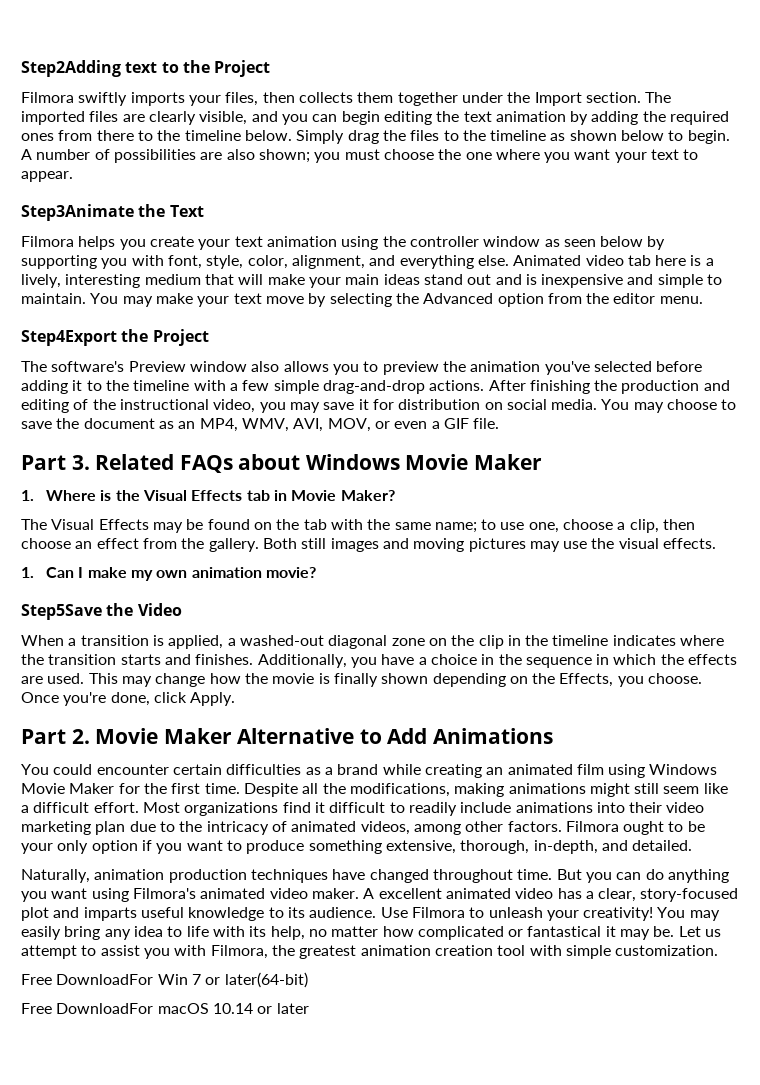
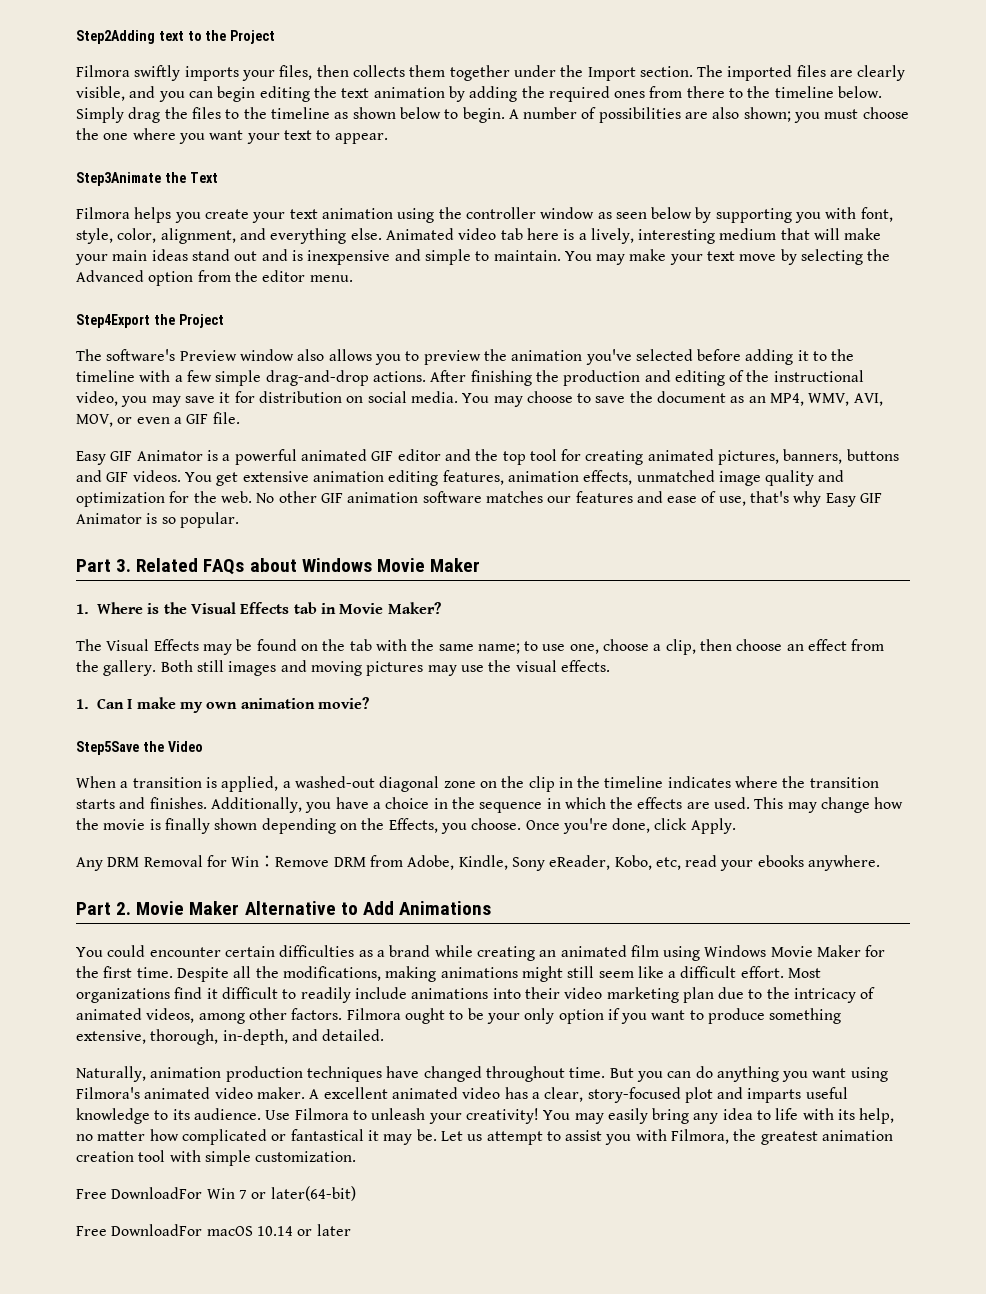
+ Easy GIF Animator is a powerful animated GIF editor and the top tool for creating animated pictures, banners, buttons and GIF videos. You get extensive animation editing features, animation effects, unmatched image quality and optimization for the web. No other GIF animation software matches our features and ease of use, that's why Easy GIF Animator is so popular.
+ Any DRM Removal for Win：Remove DRM from Adobe, Kindle, Sony eReader, Kobo, etc, read your ebooks anywhere.

